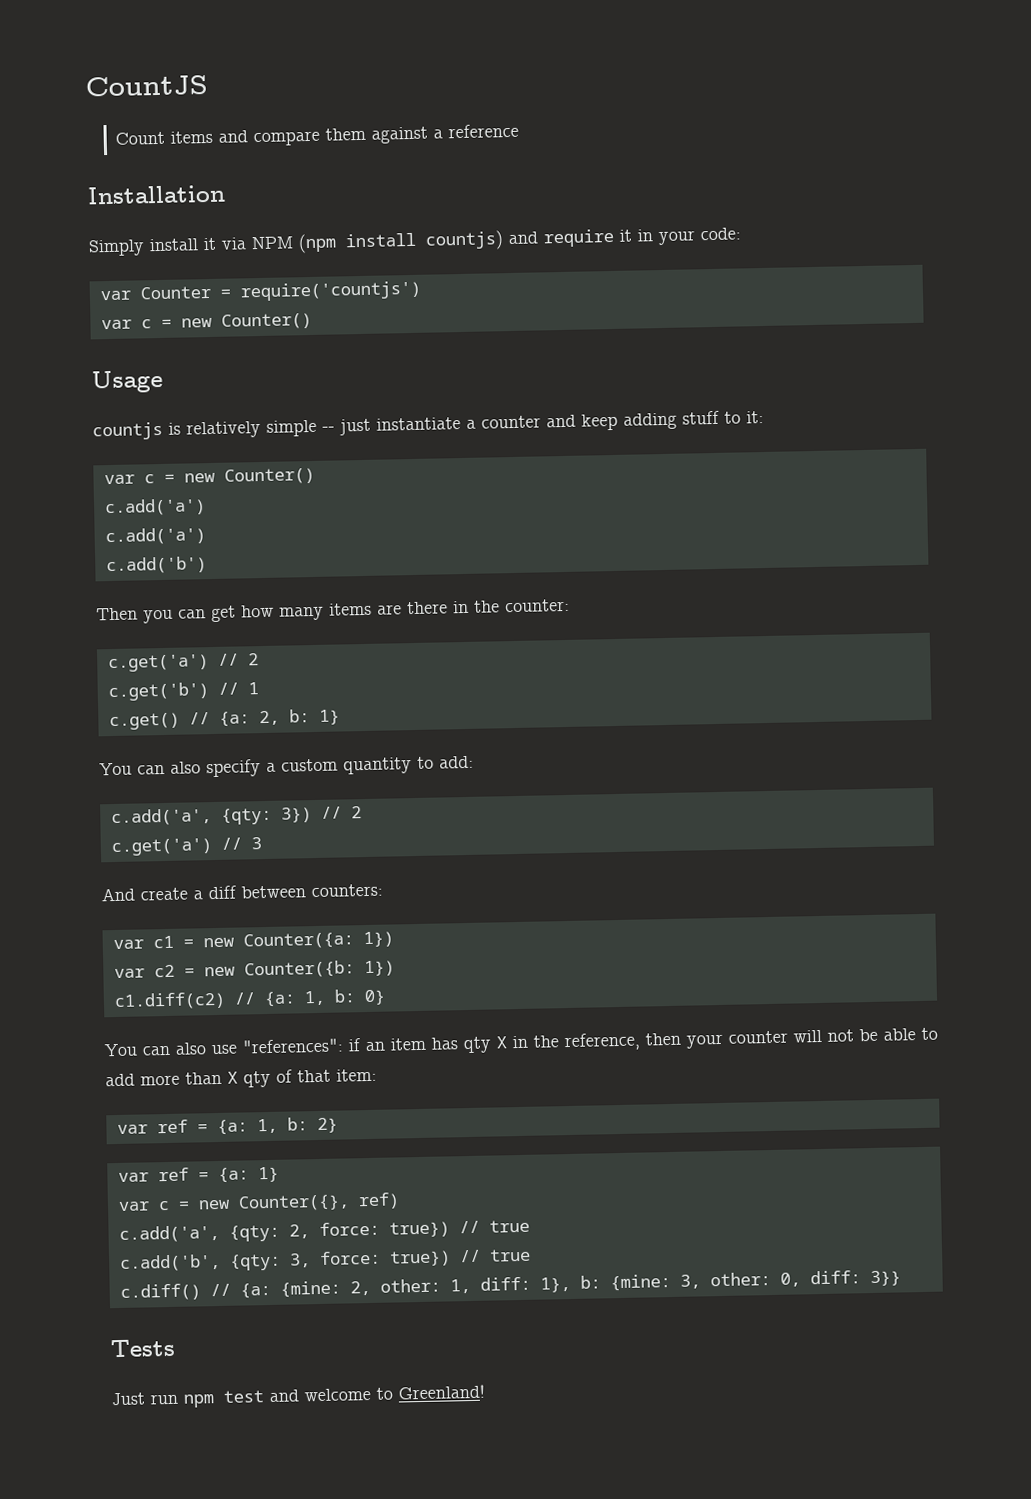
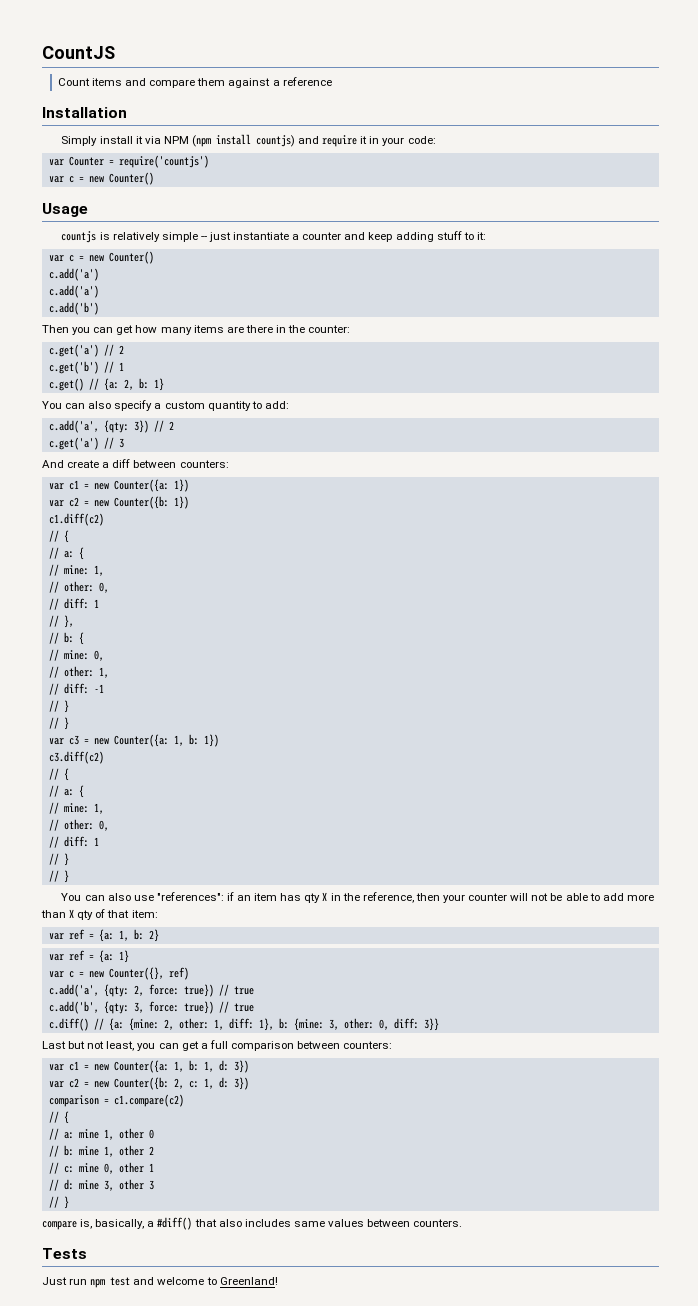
- c1.diff(c2) // {a: 1, b: 0}
+ c1.diff(c2)
+ // {
+ // a: {
+ // mine: 1,
+ // other: 0,
+ // diff: 1
+ // },
+ // b: {
+ // mine: 0,
+ // other: 1,
+ // diff: -1
+ // }
+ // }
+ var c3 = new Counter({a: 1, b: 1})
+ c3.diff(c2)
+ // {
+ // a: {
+ // mine: 1,
+ // other: 0,
+ // diff: 1
+ // }
+ // }
+ Last but not least, you can get a full comparison between counters:
+ var c1 = new Counter({a: 1, b: 1, d: 3})
+ var c2 = new Counter({b: 2, c: 1, d: 3})
+ comparison = c1.compare(c2)
+ // {
+ // a: mine 1, other 0
+ // b: mine 1, other 2
+ // c: mine 0, other 1
+ // d: mine 3, other 3
+ // }
+ compare is, basically, a #diff() that also includes same values between counters.

